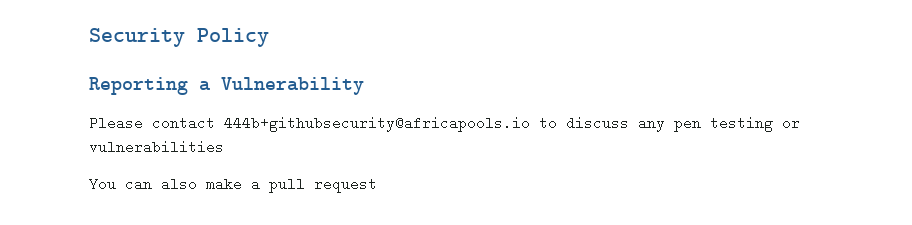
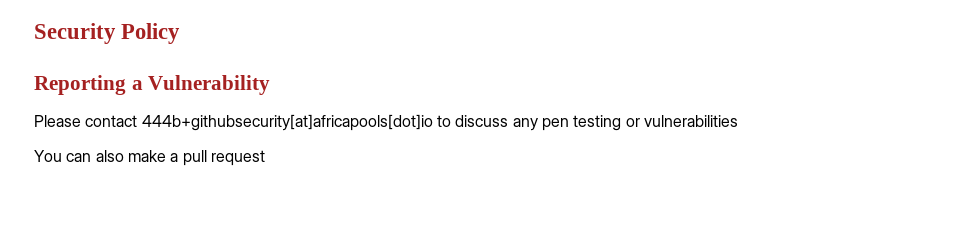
- Please contact 444b+githubsecurity@africapools.io to discuss any pen testing or vulnerabilities
+ Please contact 444b+githubsecurity[at]africapools[dot]io to discuss any pen testing or vulnerabilities

